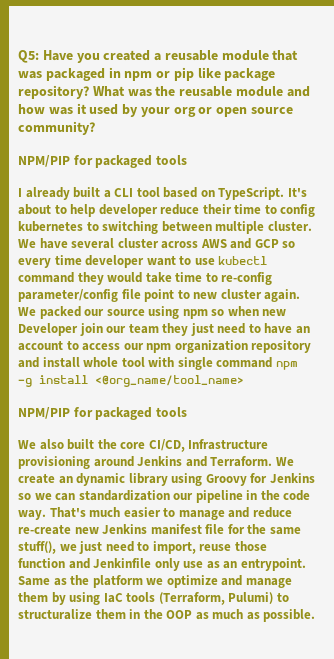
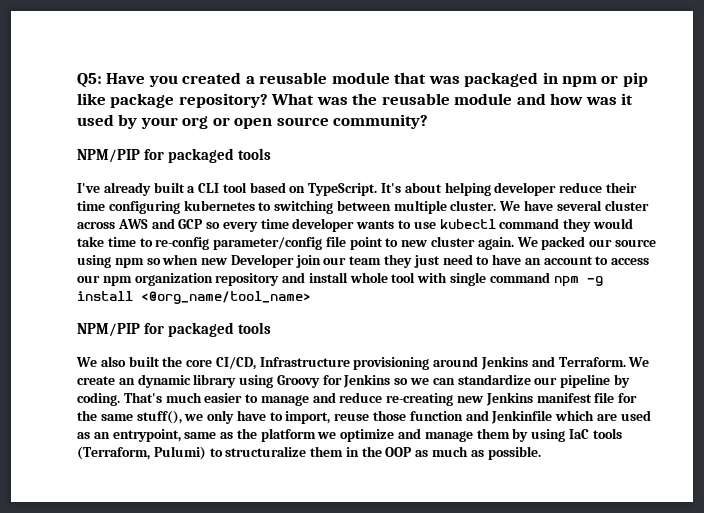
- I already built a CLI tool based on TypeScript.
+ I've already built a CLI tool based on TypeScript.
- It's about to help developer reduce their time to config kubernetes to switching between multiple cluster.
+ It's about helping developer reduce their time configuring kubernetes to switching between multiple cluster.
- We have several cluster across AWS and GCP so every time developer want to use kubectl command they would take time to re-config parameter/config file point to new cluster again.
+ We have several cluster across AWS and GCP so every time developer wants to use kubectl command they would take time to re-config parameter/config file point to new cluster again.
- We create an dynamic library using Groovy for Jenkins so we can standardization our pipeline in the code way.
+ We create an dynamic library using Groovy for Jenkins so we can standardize our pipeline by coding.
- That's much easier to manage and reduce re-create new Jenkins manifest file for the same stuff(), we just need to import, reuse those function and Jenkinfile only use as an entrypoint. Same as the platform we optimize and manage them by using IaC tools (Terraform, Pulumi) to structuralize them in the OOP as much as possible.
+ That's much easier to manage and reduce re-creating new Jenkins manifest file for the same stuff(), we only have to import, reuse those function and Jenkinfile which are used as an entrypoint, same as the platform we optimize and manage them by using IaC tools (Terraform, Pulumi) to structuralize them in the OOP as much as possible.

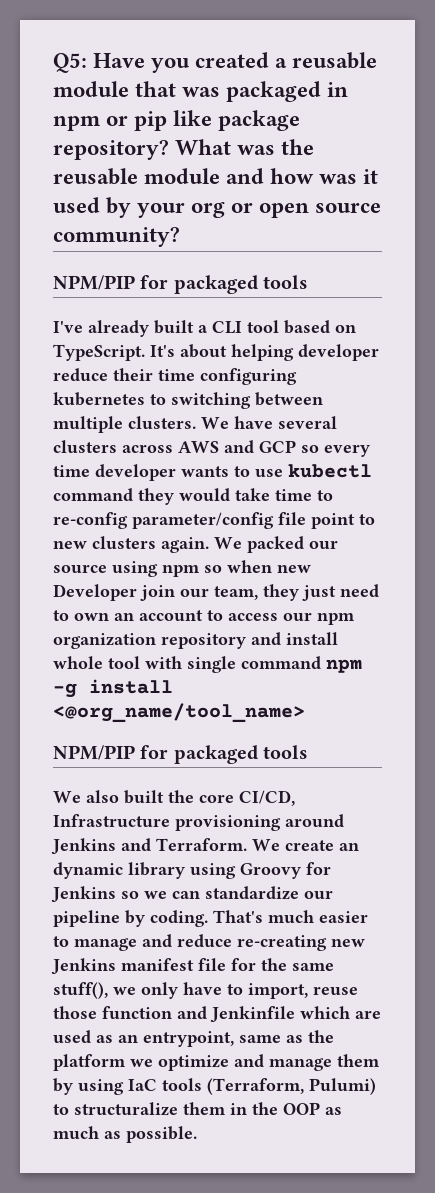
- It's about helping developer reduce their time configuring kubernetes to switching between multiple cluster.
+ It's about helping developer reduce their time configuring kubernetes to switching between multiple clusters.
- We have several cluster across AWS and GCP so every time developer wants to use kubectl command they would take time to re-config parameter/config file point to new cluster again.
+ We have several clusters across AWS and GCP so every time developer wants to use kubectl command they would take time to re-config parameter/config file point to new clusters again.
- We packed our source using npm so when new Developer join our team they just need to have an account to access our npm organization repository and install whole tool with single command npm -g install <@org_name/tool_name>
+ We packed our source using npm so when new Developer join our team, they just need to own an account to access our npm organization repository and install whole tool with single command npm -g install <@org_name/tool_name>

